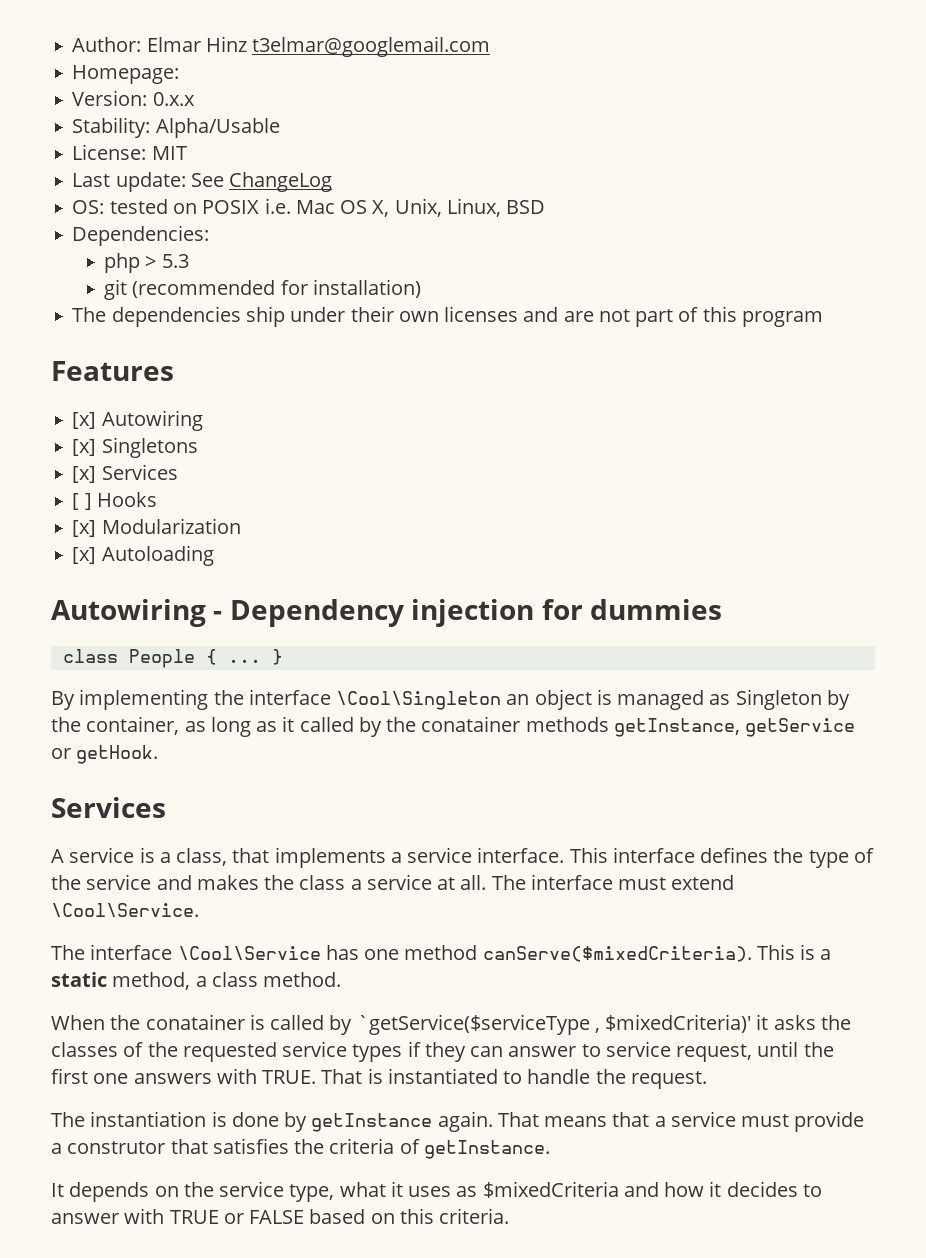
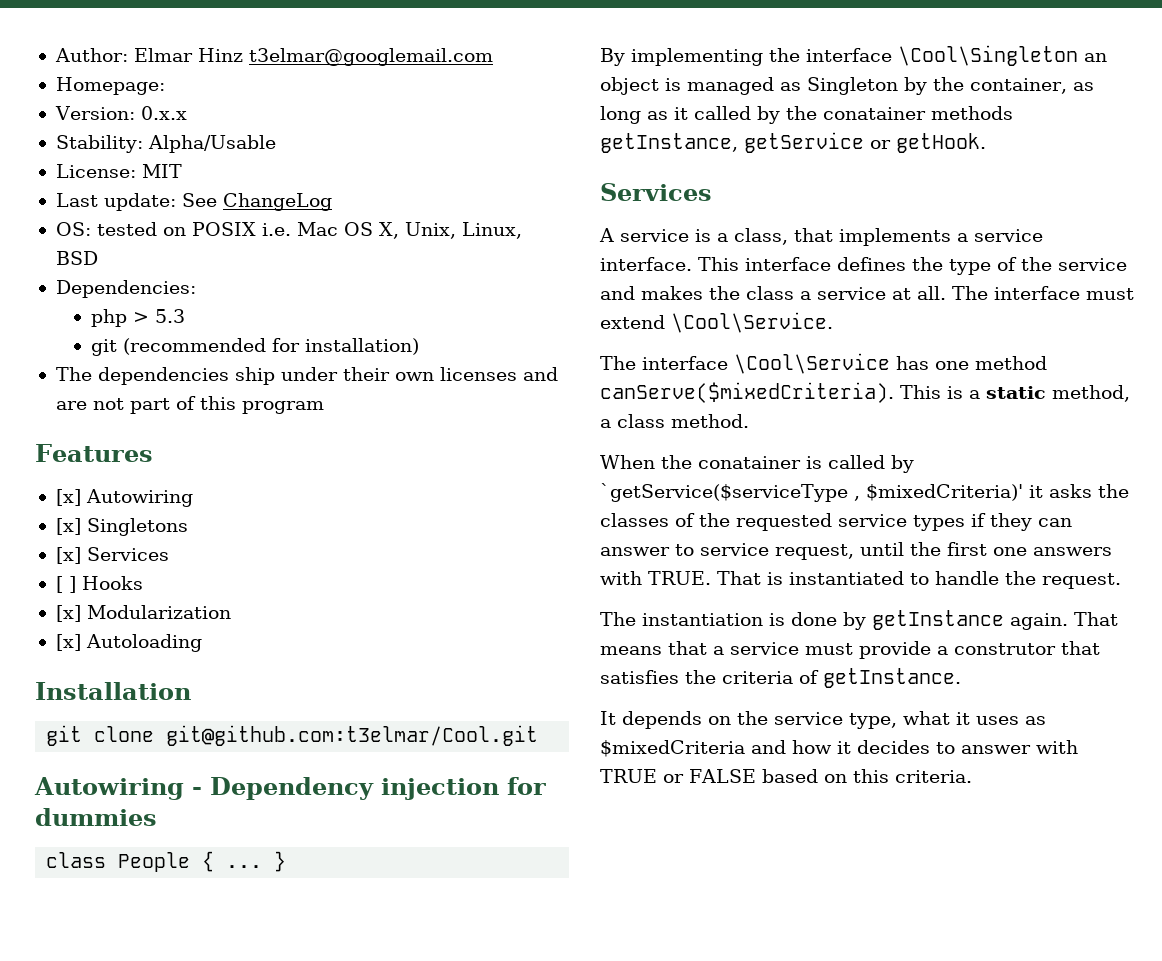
+ Installation
+ git clone git@github.com:t3elmar/Cool.git

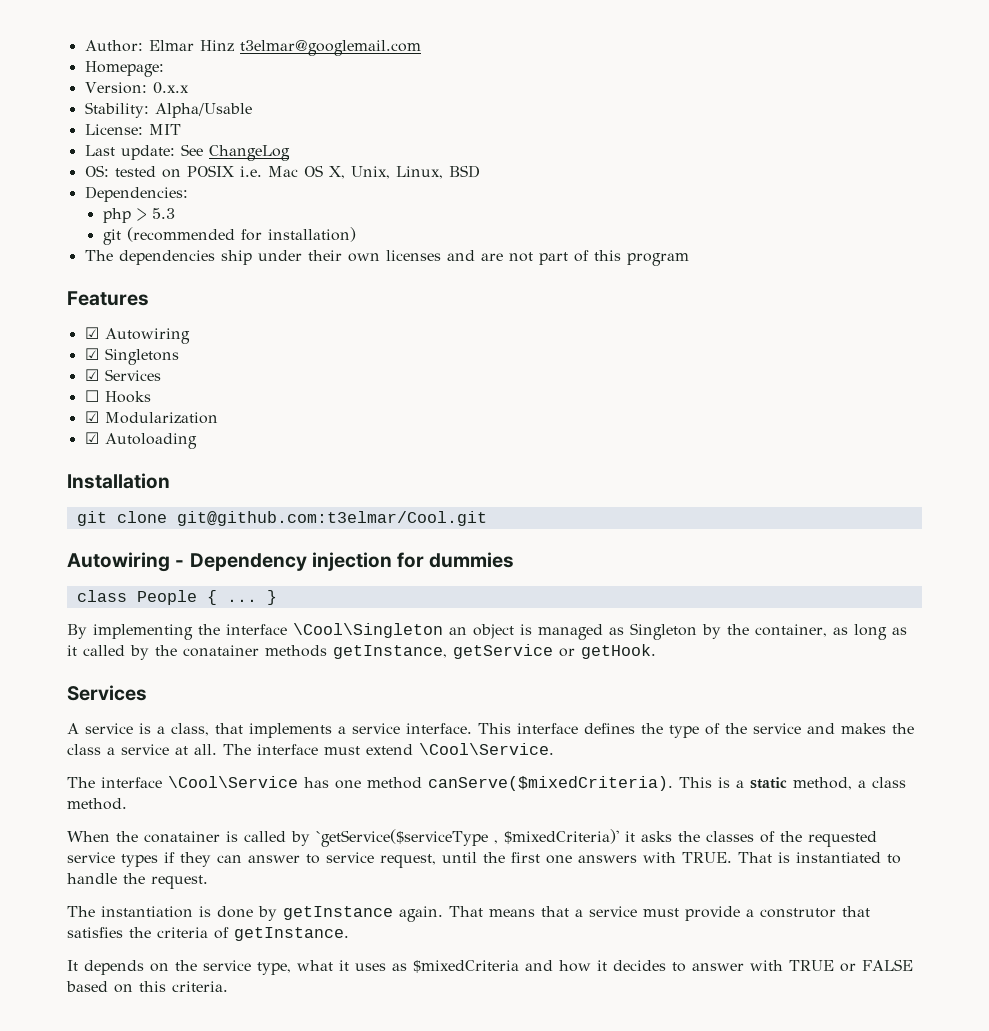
- [x] Autowiring
+ ☑ Autowiring
- [x] Singletons
+ ☑ Singletons
- [x] Services
- [ ] Hooks
+ ☑ Services
+ ☐ Hooks
- [x] Modularization
+ ☑ Modularization
- [x] Autoloading
+ ☑ Autoloading

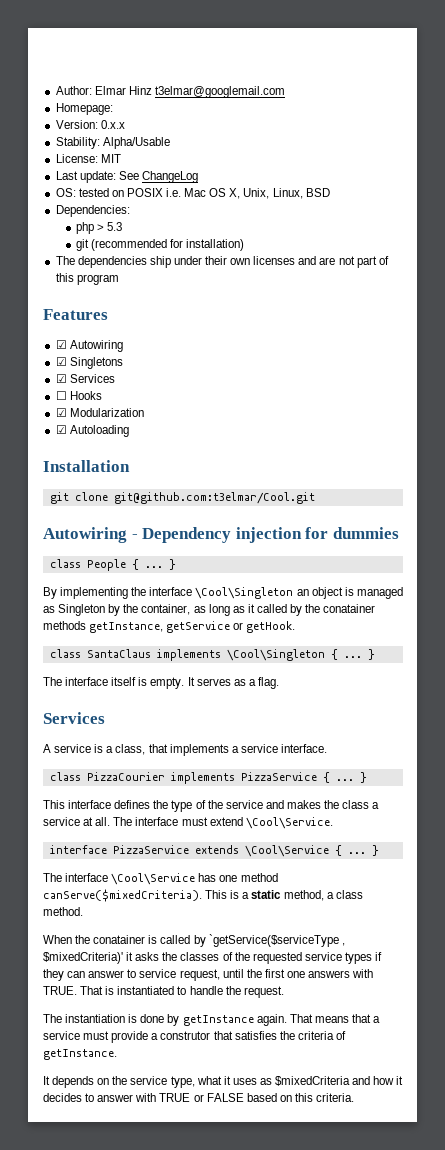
+ class SantaClaus implements \Cool\Singleton { ... }
+ The interface itself is empty. It serves as a flag.
- A service is a class, that implements a service interface. This interface defines the type of the service and makes the class a service at all.
+ A service is a class, that implements a service interface.
+ class PizzaCourier implements PizzaService { ... }
+ This interface defines the type of the service and makes the class a service at all.
+ interface PizzaService extends \Cool\Service { ... }

